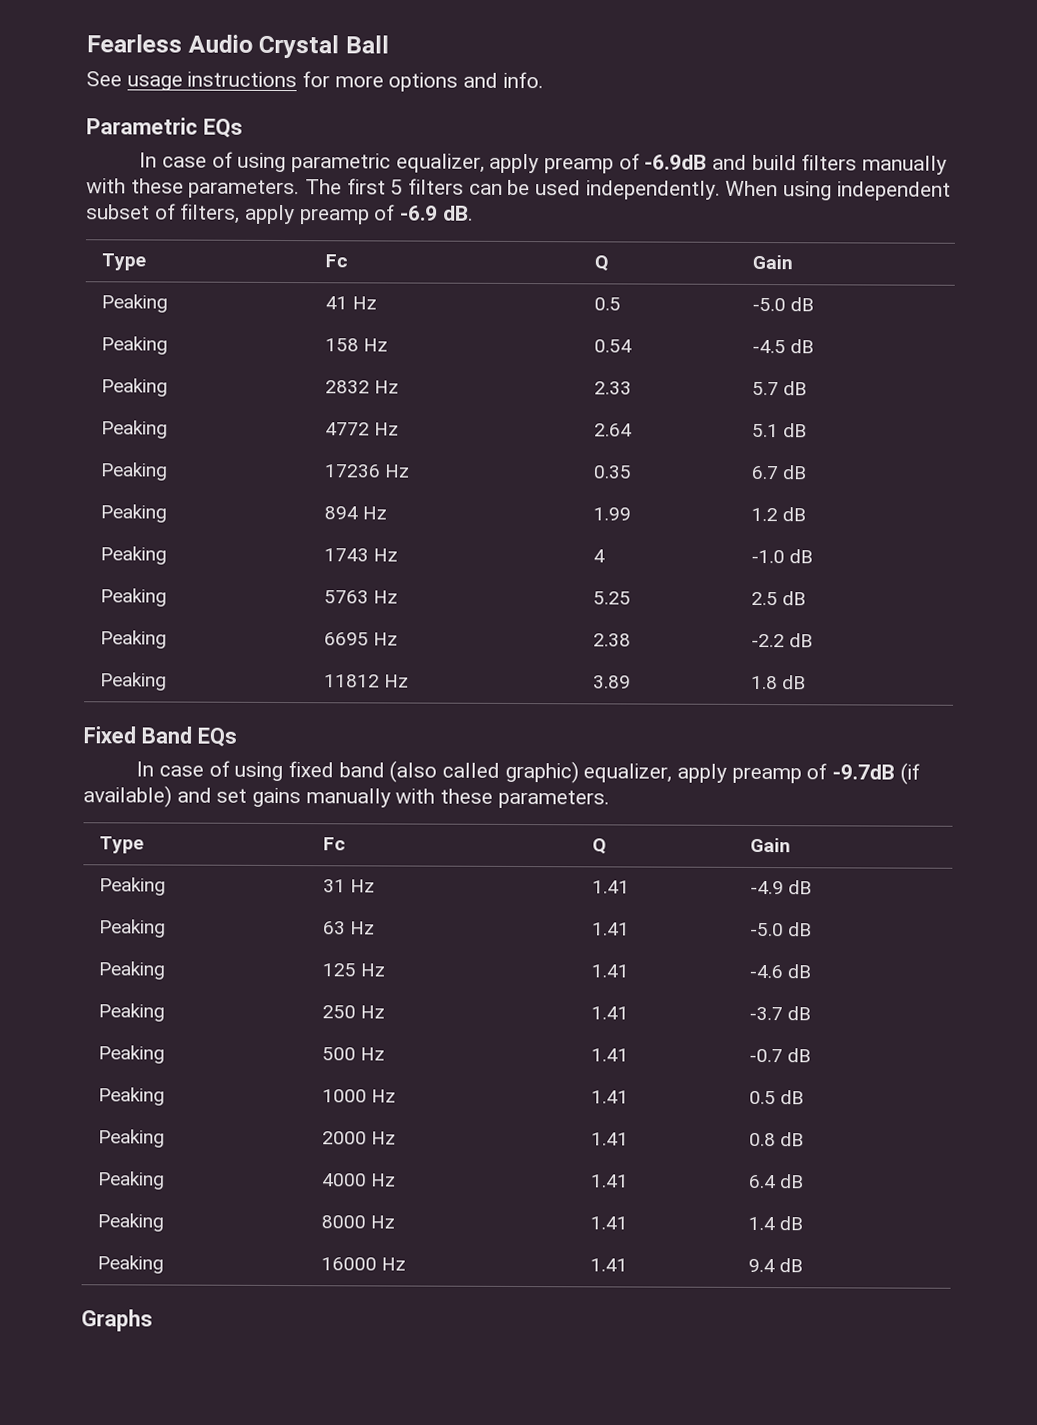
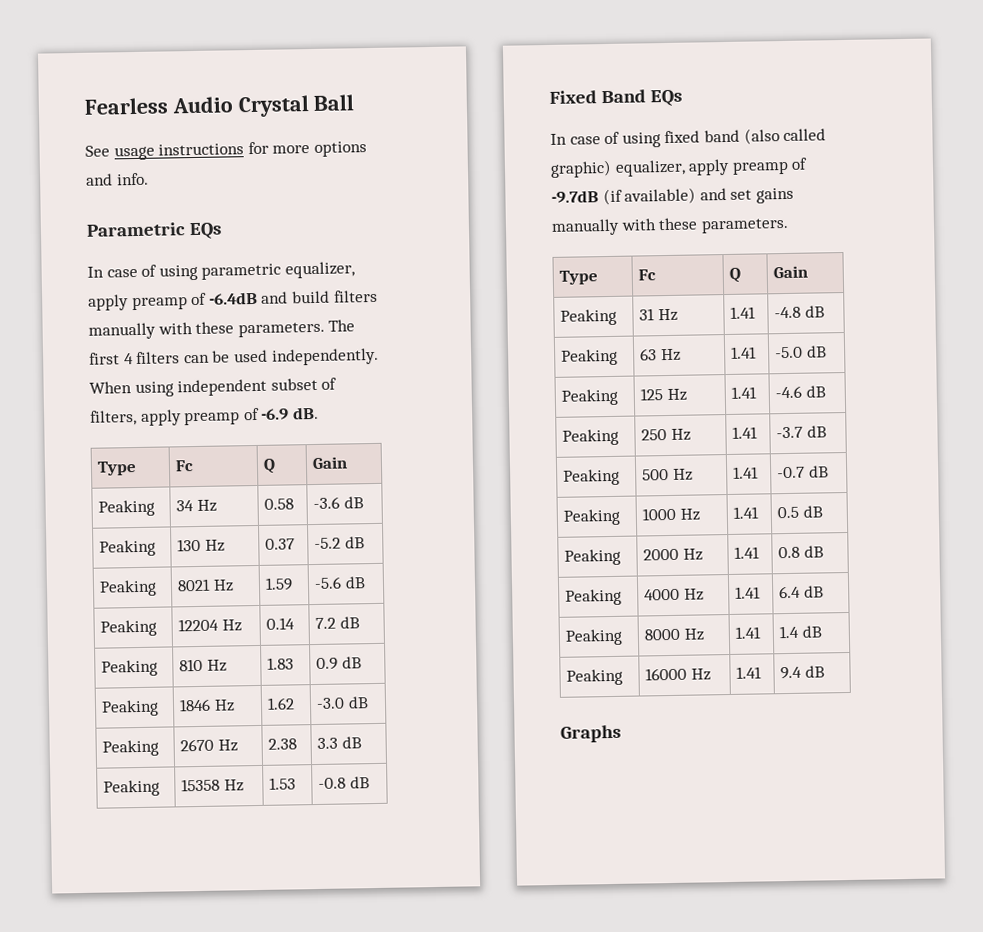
- In case of using parametric equalizer, apply preamp of -6.9dB and build filters manually with these parameters.
+ In case of using parametric equalizer, apply preamp of -6.4dB and build filters manually with these parameters.
- The first 5 filters can be used independently.
+ The first 4 filters can be used independently.
- Peaking | 41 Hz | 0.5 | -5.0 dB
- Peaking | 158 Hz | 0.54 | -4.5 dB
- Peaking | 2832 Hz | 2.33 | 5.7 dB
- Peaking | 4772 Hz | 2.64 | 5.1 dB
- Peaking | 17236 Hz | 0.35 | 6.7 dB
- Peaking | 894 Hz | 1.99 | 1.2 dB
- Peaking | 1743 Hz | 4 | -1.0 dB
- Peaking | 5763 Hz | 5.25 | 2.5 dB
- Peaking | 6695 Hz | 2.38 | -2.2 dB
- Peaking | 11812 Hz | 3.89 | 1.8 dB
+ Peaking | 34 Hz | 0.58 | -3.6 dB
+ Peaking | 130 Hz | 0.37 | -5.2 dB
+ Peaking | 8021 Hz | 1.59 | -5.6 dB
+ Peaking | 12204 Hz | 0.14 | 7.2 dB
+ Peaking | 810 Hz | 1.83 | 0.9 dB
+ Peaking | 1846 Hz | 1.62 | -3.0 dB
+ Peaking | 2670 Hz | 2.38 | 3.3 dB
+ Peaking | 15358 Hz | 1.53 | -0.8 dB
- Peaking | 31 Hz | 1.41 | -4.9 dB
+ Peaking | 31 Hz | 1.41 | -4.8 dB

